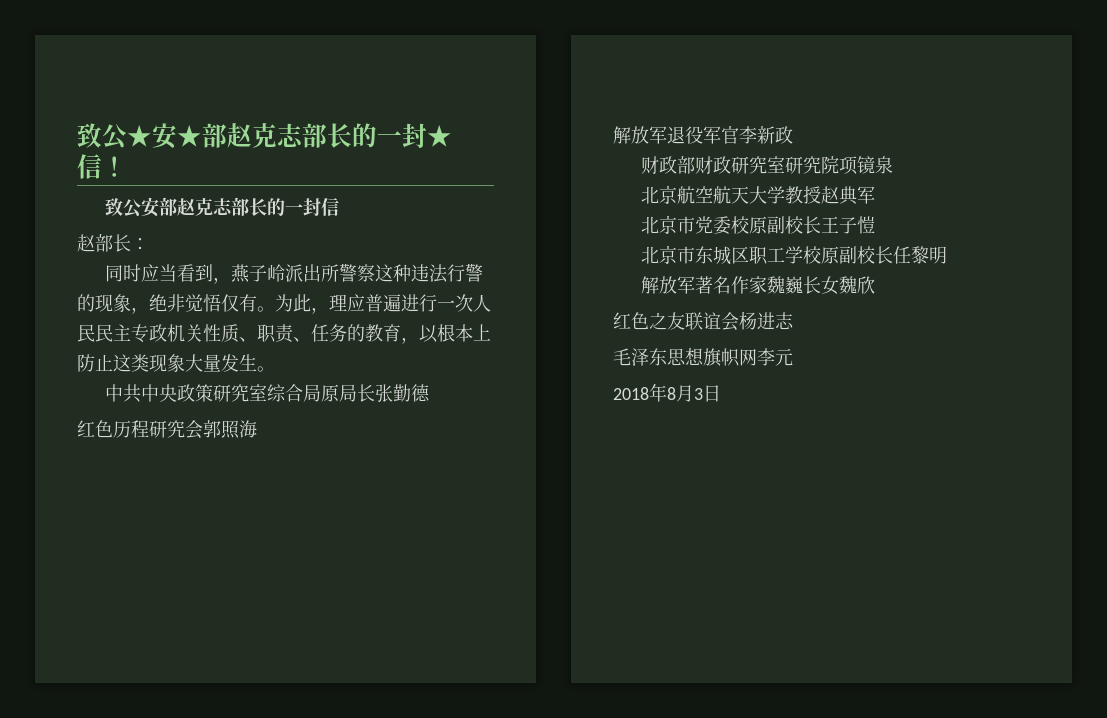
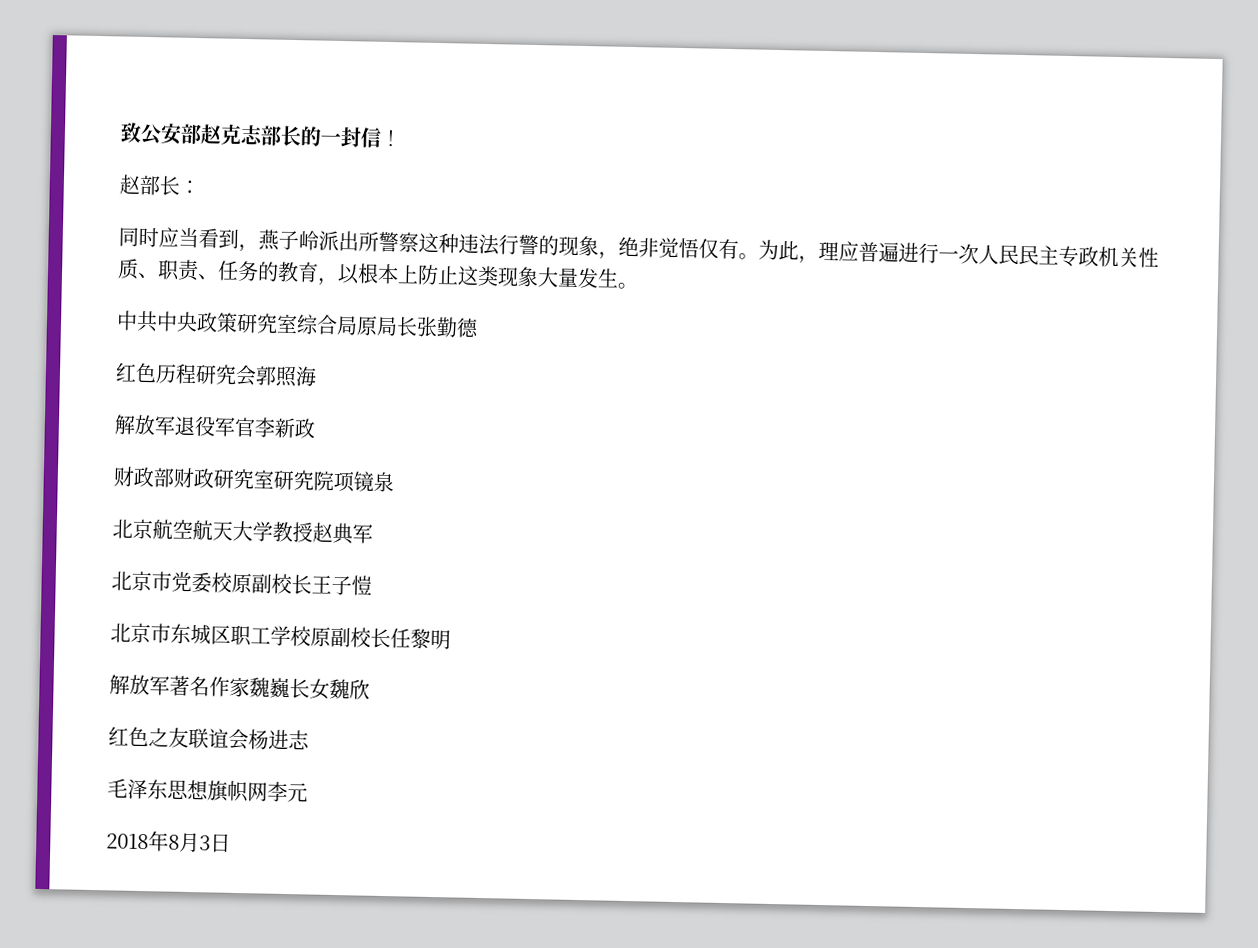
- 致公★安★部赵克志部长的一封★信！
- 致公安部赵克志部长的一封信
+ 致公安部赵克志部长的一封信！

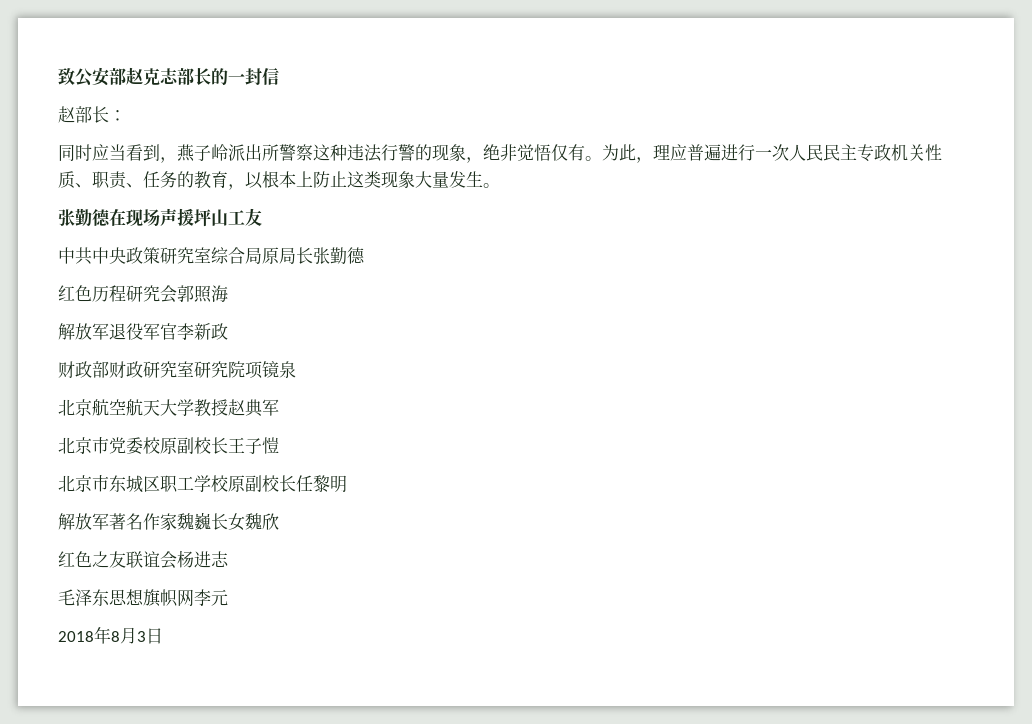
- 致公安部赵克志部长的一封信！
+ 致公安部赵克志部长的一封信
+ 张勤德在现场声援坪山工友

